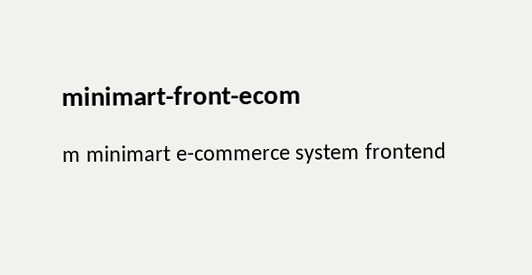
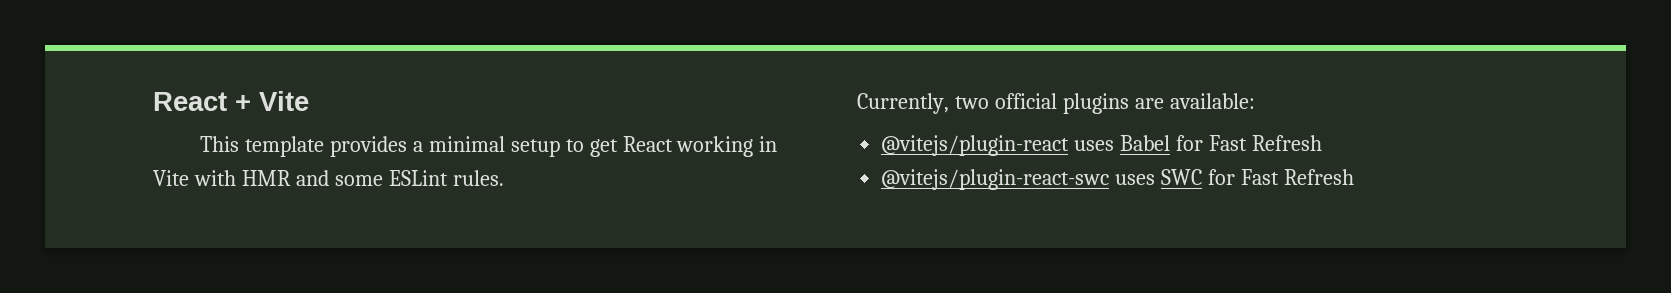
- minimart-front-ecom
- m minimart e-commerce system frontend
+ React + Vite
+ This template provides a minimal setup to get React working in Vite with HMR and some ESLint rules.
+ Currently, two official plugins are available:
+ @vitejs/plugin-react uses Babel for Fast Refresh
+ @vitejs/plugin-react-swc uses SWC for Fast Refresh

